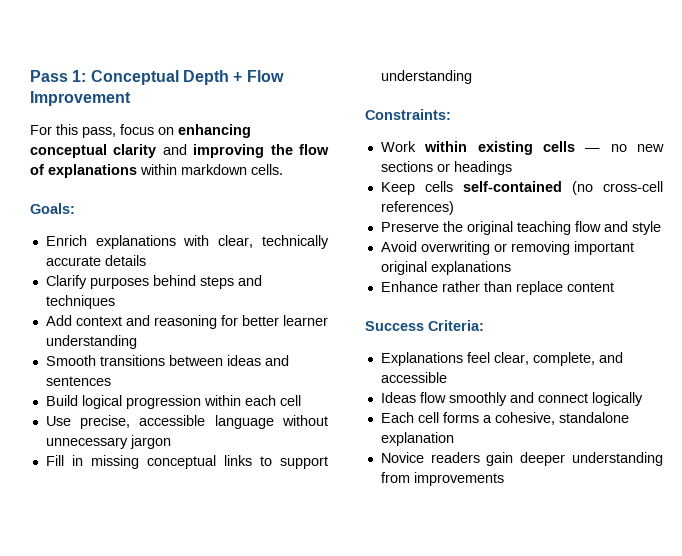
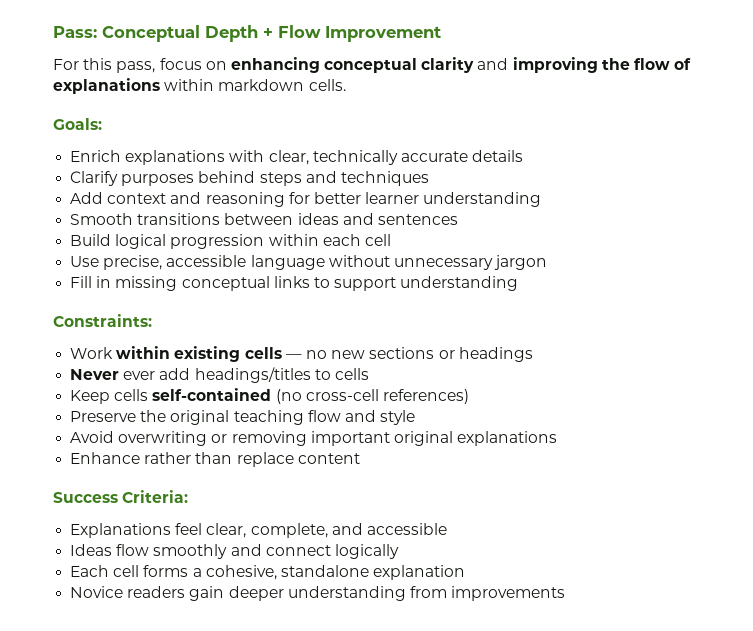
- Pass 1: Conceptual Depth + Flow Improvement
+ Pass: Conceptual Depth + Flow Improvement
+ Never ever add headings/titles to cells

